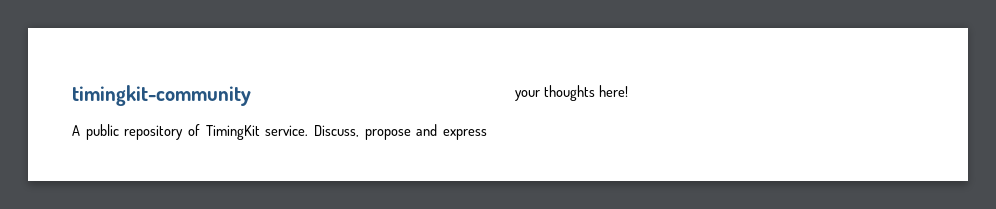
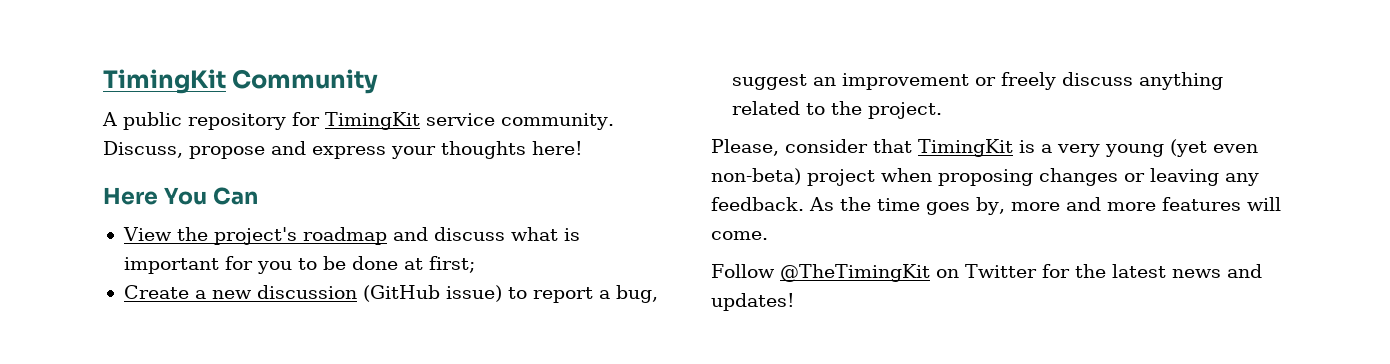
- timingkit-community
+ TimingKit Community
- A public repository of TimingKit service.
+ A public repository for TimingKit service community.
+ Here You Can
+ View the project's roadmap and discuss what is important for you to be done at first;
+ Create a new discussion (GitHub issue) to report a bug, suggest an improvement or freely discuss anything related to the project.
+ Please, consider that TimingKit is a very young (yet even non-beta) project when proposing changes or leaving any feedback. As the time goes by, more and more features will come.
+ Follow @TheTimingKit on Twitter for the latest news and updates!

